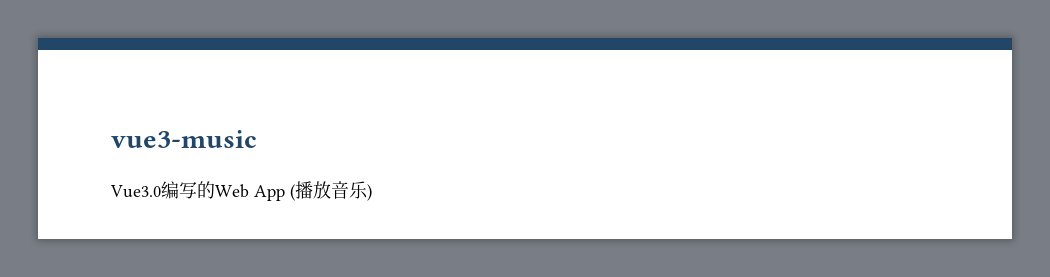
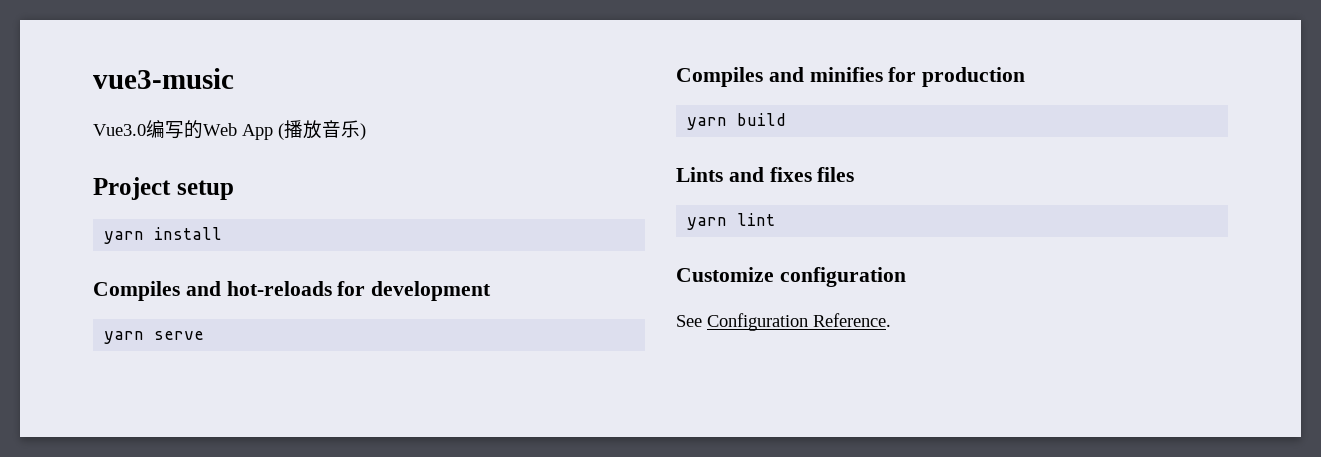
+ Project setup
+ yarn install
+ Compiles and hot-reloads for development
+ yarn serve
+ Compiles and minifies for production
+ yarn build
+ Lints and fixes files
+ yarn lint
+ Customize configuration
+ See Configuration Reference.

